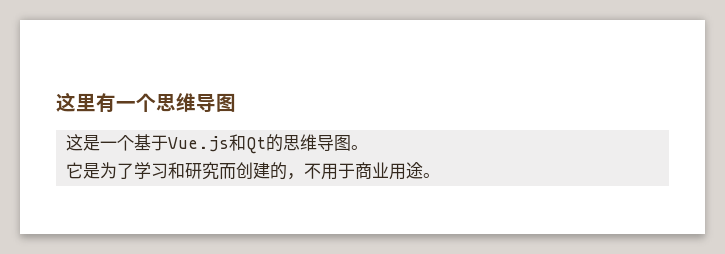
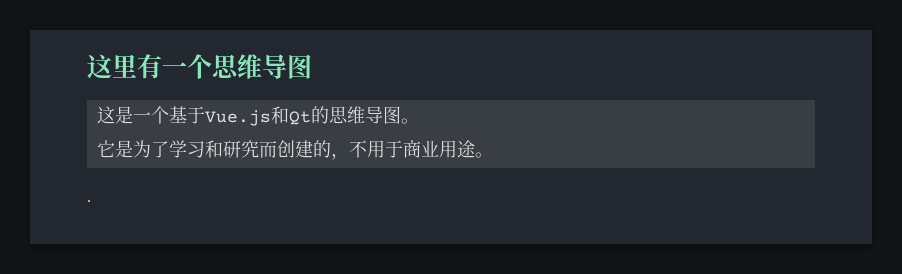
+ .

